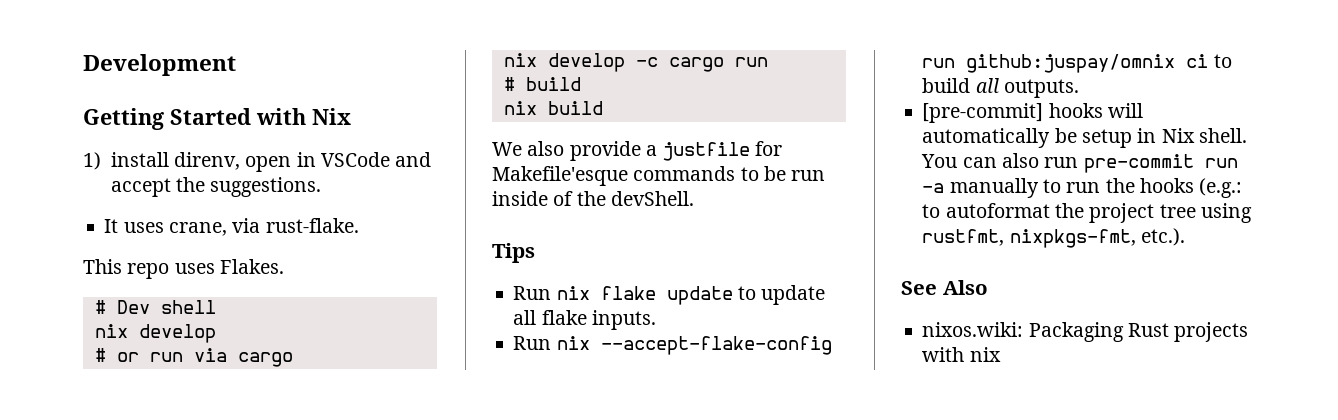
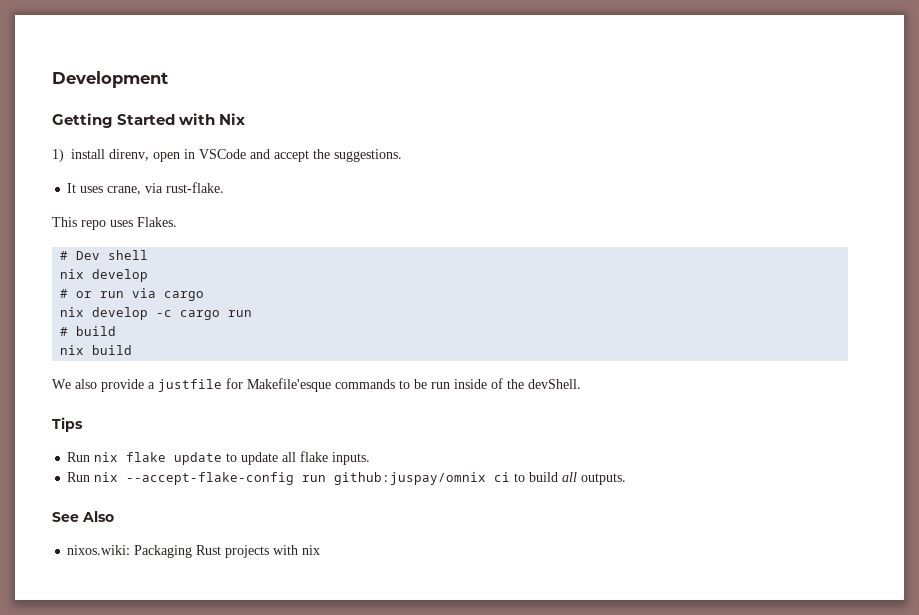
- [pre-commit] hooks will automatically be setup in Nix shell. You can also run pre-commit run -a manually to run the hooks (e.g.: to autoformat the project tree using rustfmt, nixpkgs-fmt, etc.).

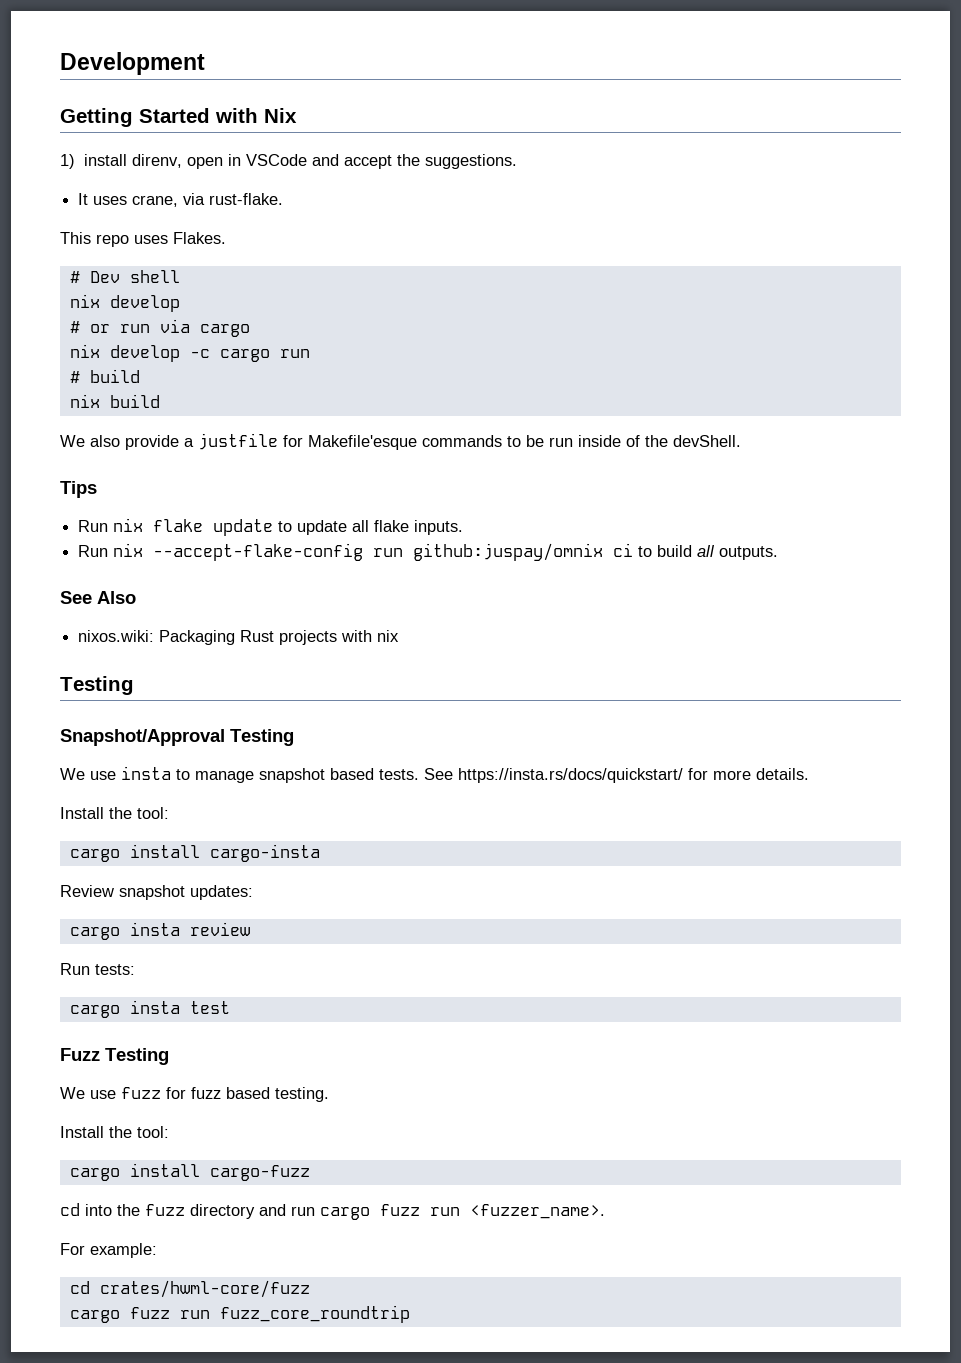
  nixos.wiki: Packaging Rust projects with nix
+ Testing
+ Snapshot/Approval Testing
+ We use insta to manage snapshot based tests. See https://insta.rs/docs/quickstart/ for more details.
+ Install the tool:
+ cargo install cargo-insta
+ Review snapshot updates:
+ cargo insta review
+ Run tests:
+ cargo insta test
+ Fuzz Testing
+ We use fuzz for fuzz based testing.
+ Install the tool:
+ cargo install cargo-fuzz
+ cd into the fuzz directory and run cargo fuzz run <fuzzer_name>.
+ For example:
+ cd crates/hwml-core/fuzz
+ cargo fuzz run fuzz_core_roundtrip

